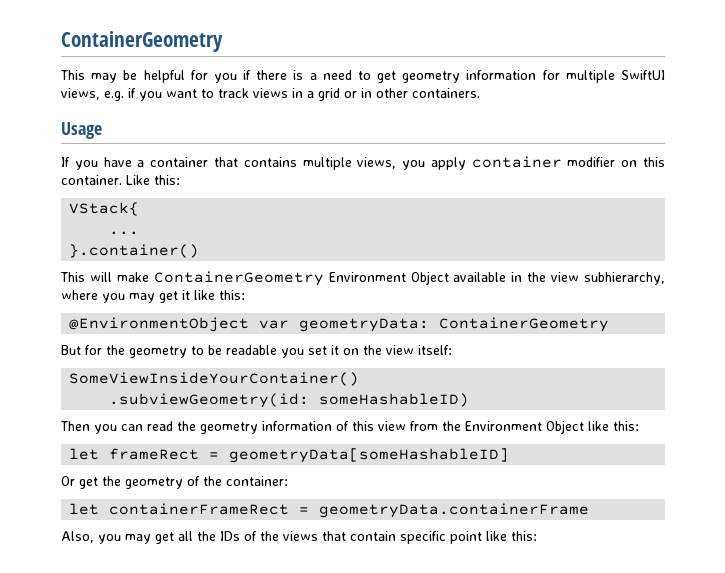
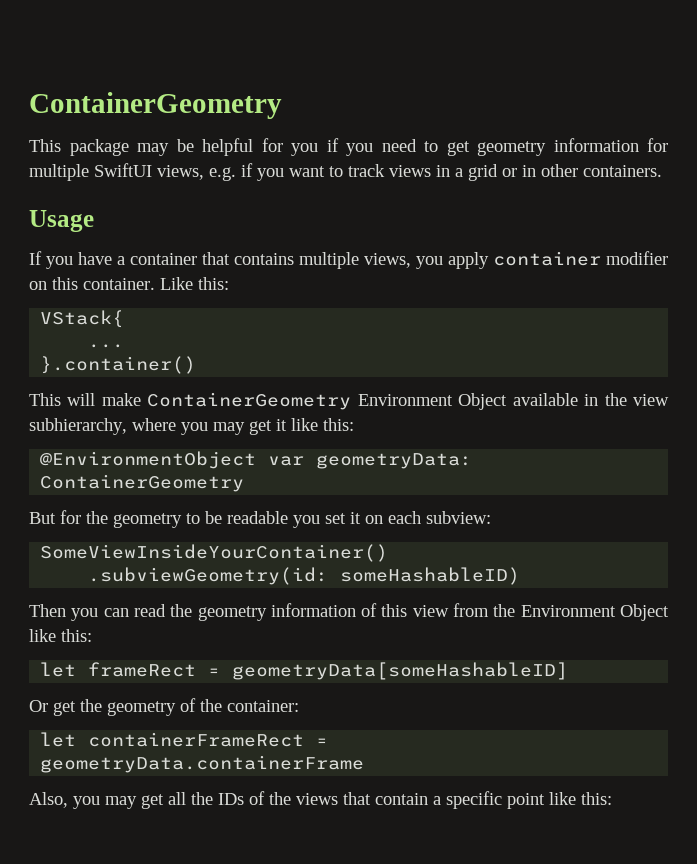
- This may be helpful for you if there is a need to get geometry information for multiple SwiftUI views, e.g. if you want to track views in a grid or in other containers.
+ This package may be helpful for you if you need to get geometry information for multiple SwiftUI views, e.g. if you want to track views in a grid or in other containers.
- But for the geometry to be readable you set it on the view itself:
+ But for the geometry to be readable you set it on each subview:
- Also, you may get all the IDs of the views that contain specific point like this:
+ Also, you may get all the IDs of the views that contain a specific point like this:

